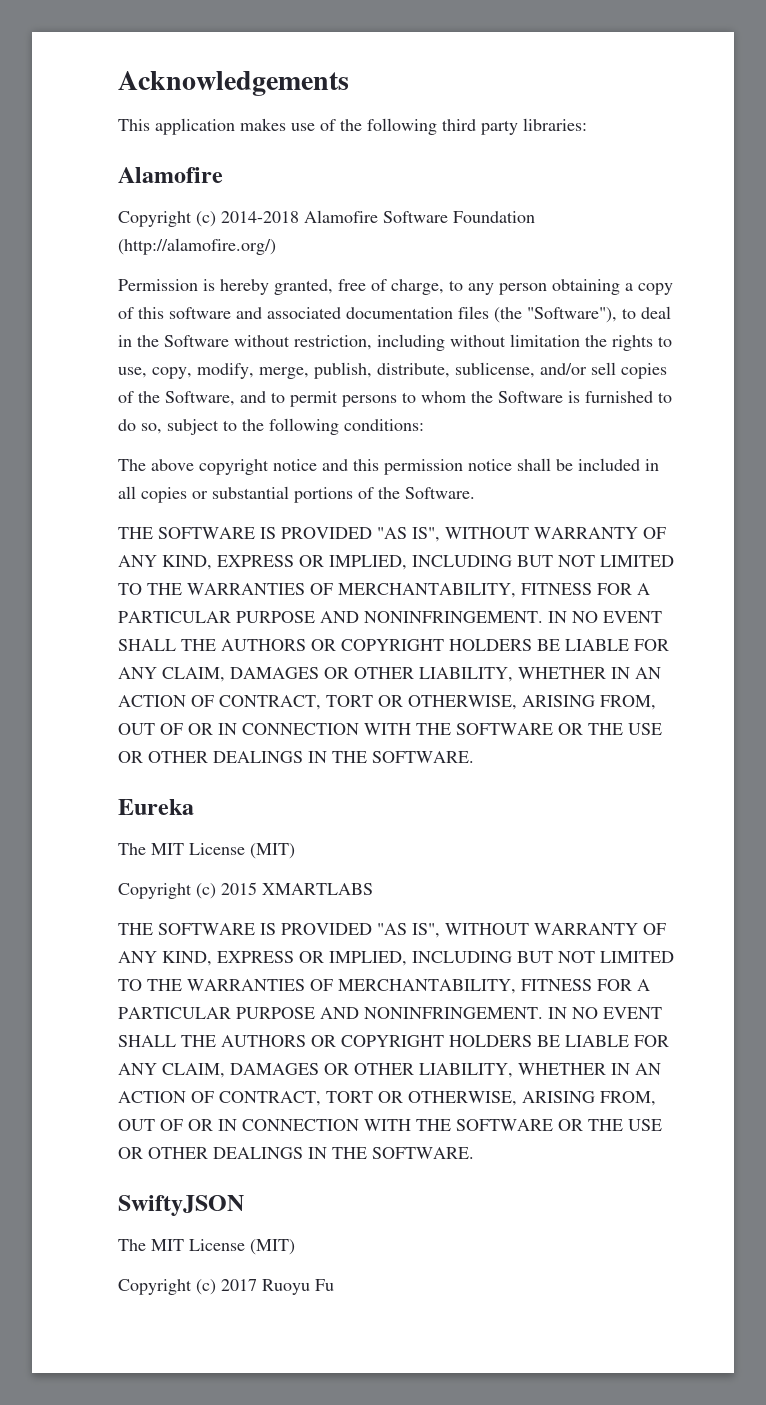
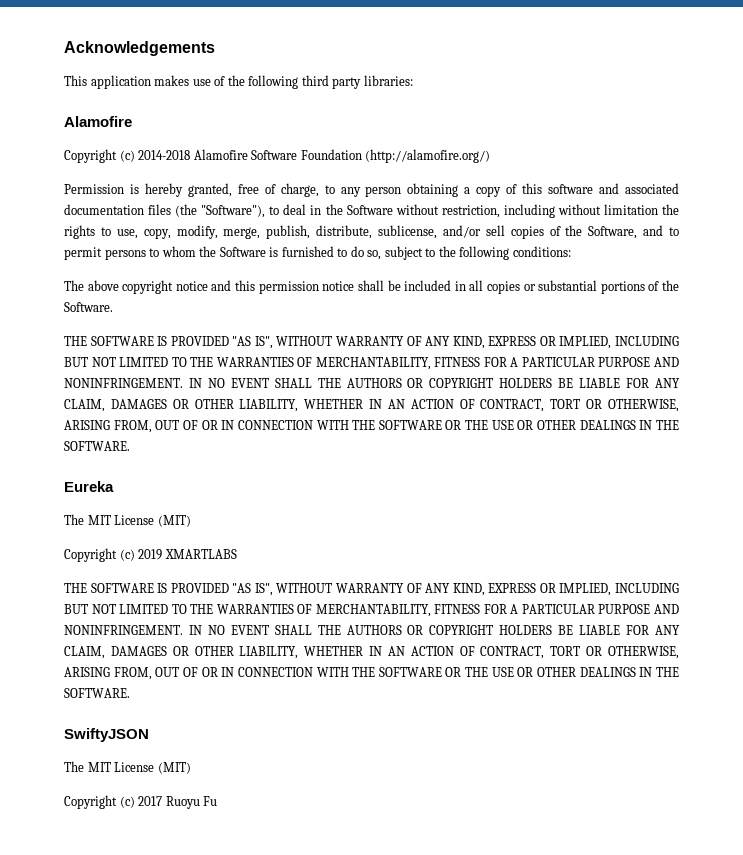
- Copyright (c) 2015 XMARTLABS
+ Copyright (c) 2019 XMARTLABS

